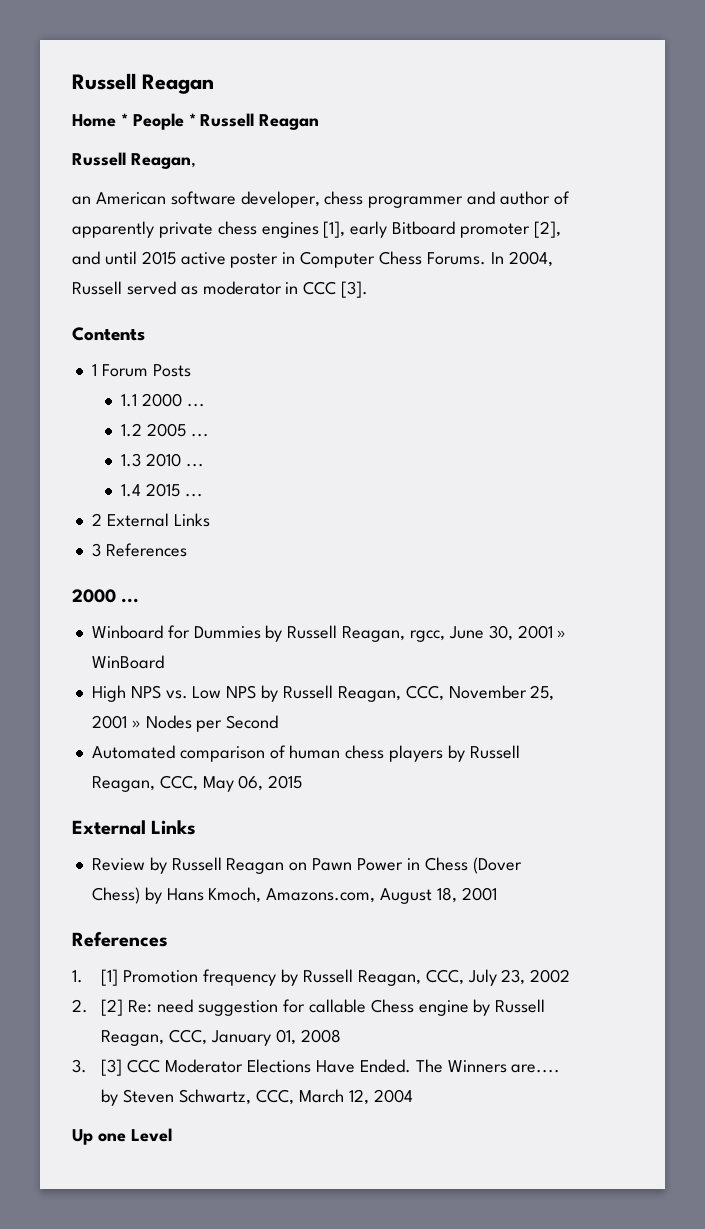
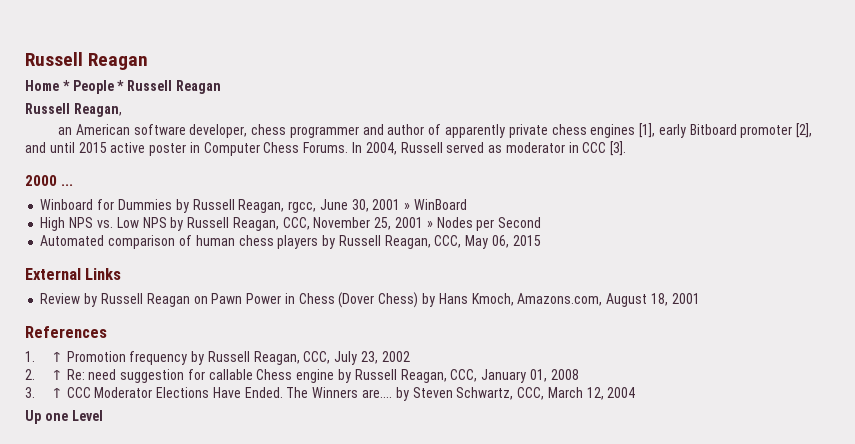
- Contents
- 1 Forum Posts
- 1.1 2000 ...
- 1.2 2005 ...
- 1.3 2010 ...
- 1.4 2015 ...
- 2 External Links
- 3 References
- 1. [1] Promotion frequency by Russell Reagan, CCC, July 23, 2002
+ 1. ↑ Promotion frequency by Russell Reagan, CCC, July 23, 2002
- 2. [2] Re: need suggestion for callable Chess engine by Russell Reagan, CCC, January 01, 2008
+ 2. ↑ Re: need suggestion for callable Chess engine by Russell Reagan, CCC, January 01, 2008
- 3. [3] CCC Moderator Elections Have Ended.
+ 3. ↑ CCC Moderator Elections Have Ended.

